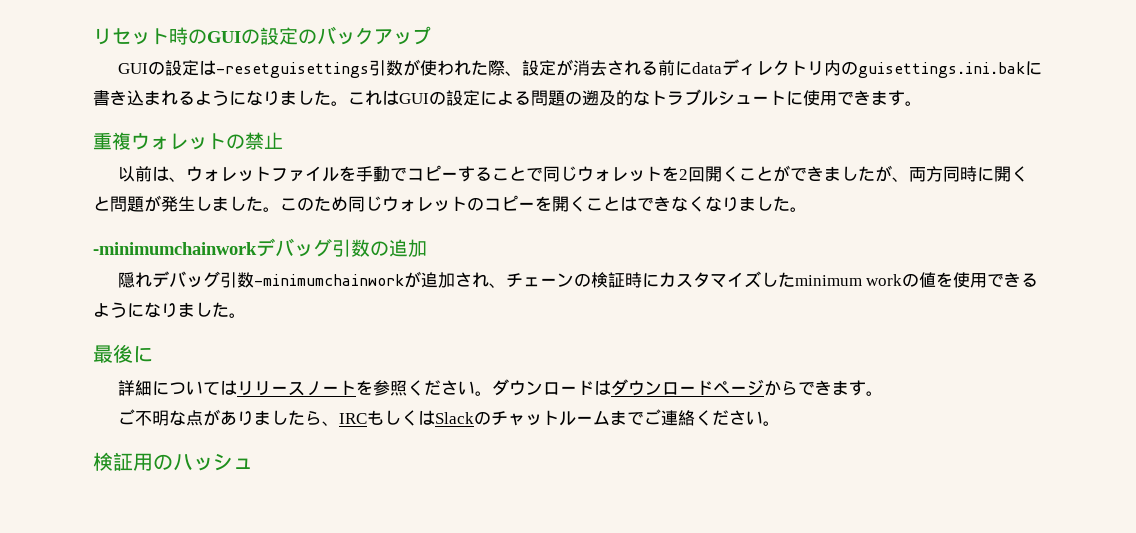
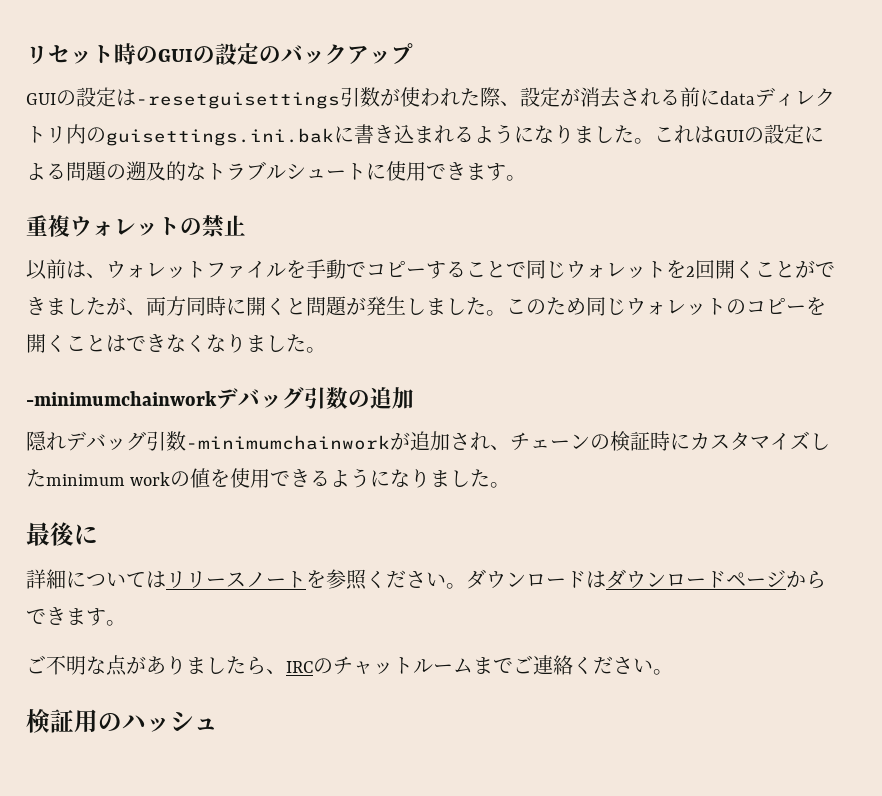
- ご不明な点がありましたら、IRCもしくはSlackのチャットルームまでご連絡ください。
+ ご不明な点がありましたら、IRCのチャットルームまでご連絡ください。

